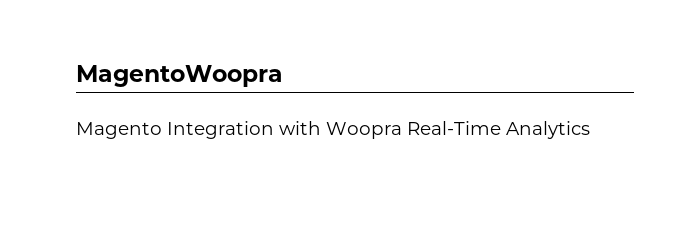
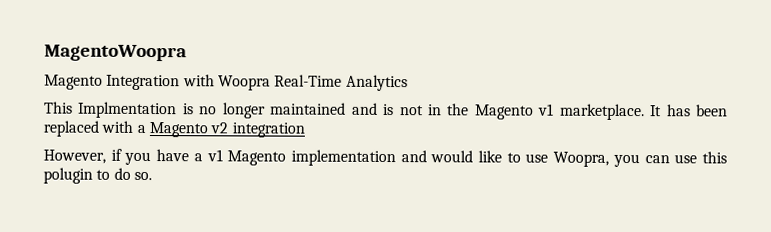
+ This Implmentation is no longer maintained and is not in the Magento v1 marketplace. It has been replaced with a Magento v2 integration
+ However, if you have a v1 Magento implementation and would like to use Woopra, you can use this polugin to do so.

